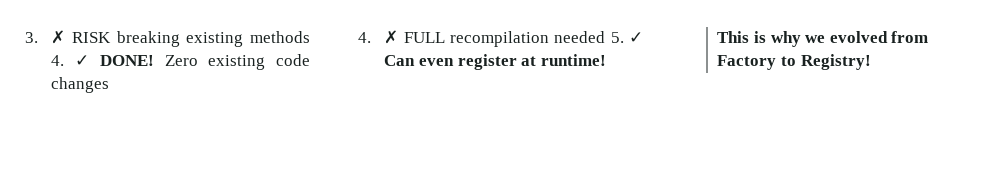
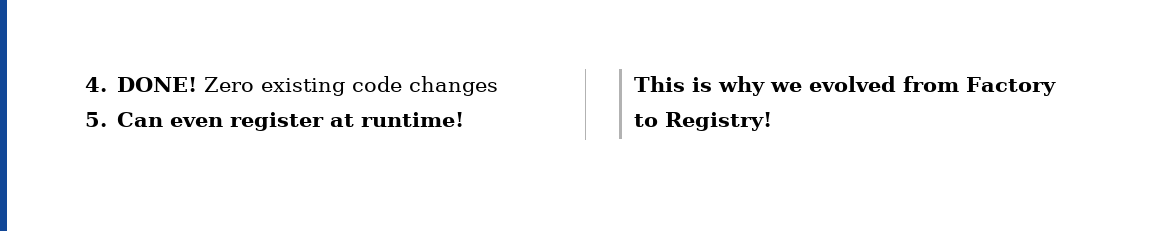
- 3. ✗ RISK breaking existing methods 4. ✓ DONE!
+ 4. DONE!
- 4. ✗ FULL recompilation needed 5. ✓ Can even register at runtime!
+ 5. Can even register at runtime!

